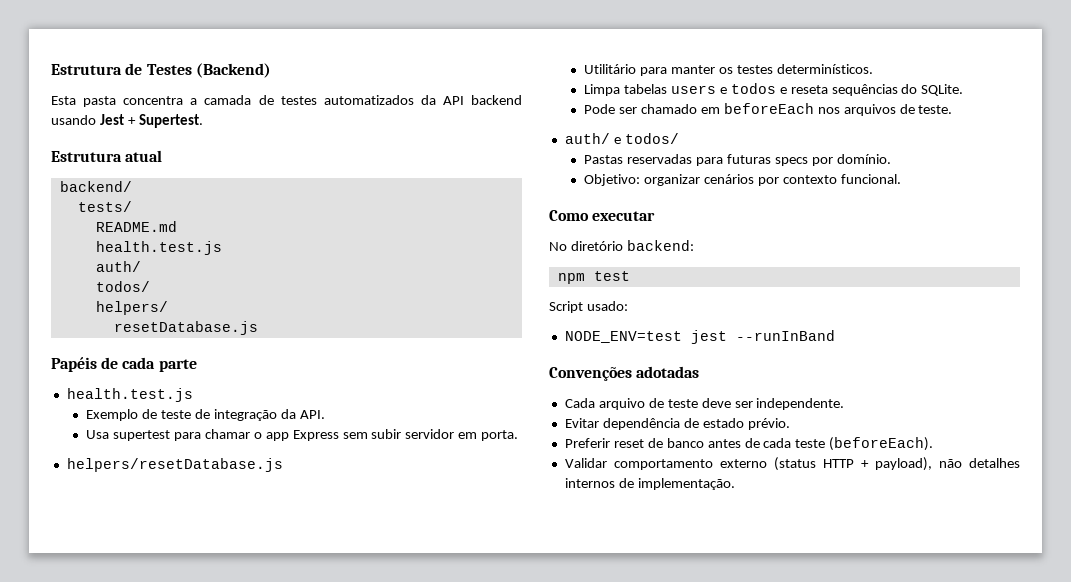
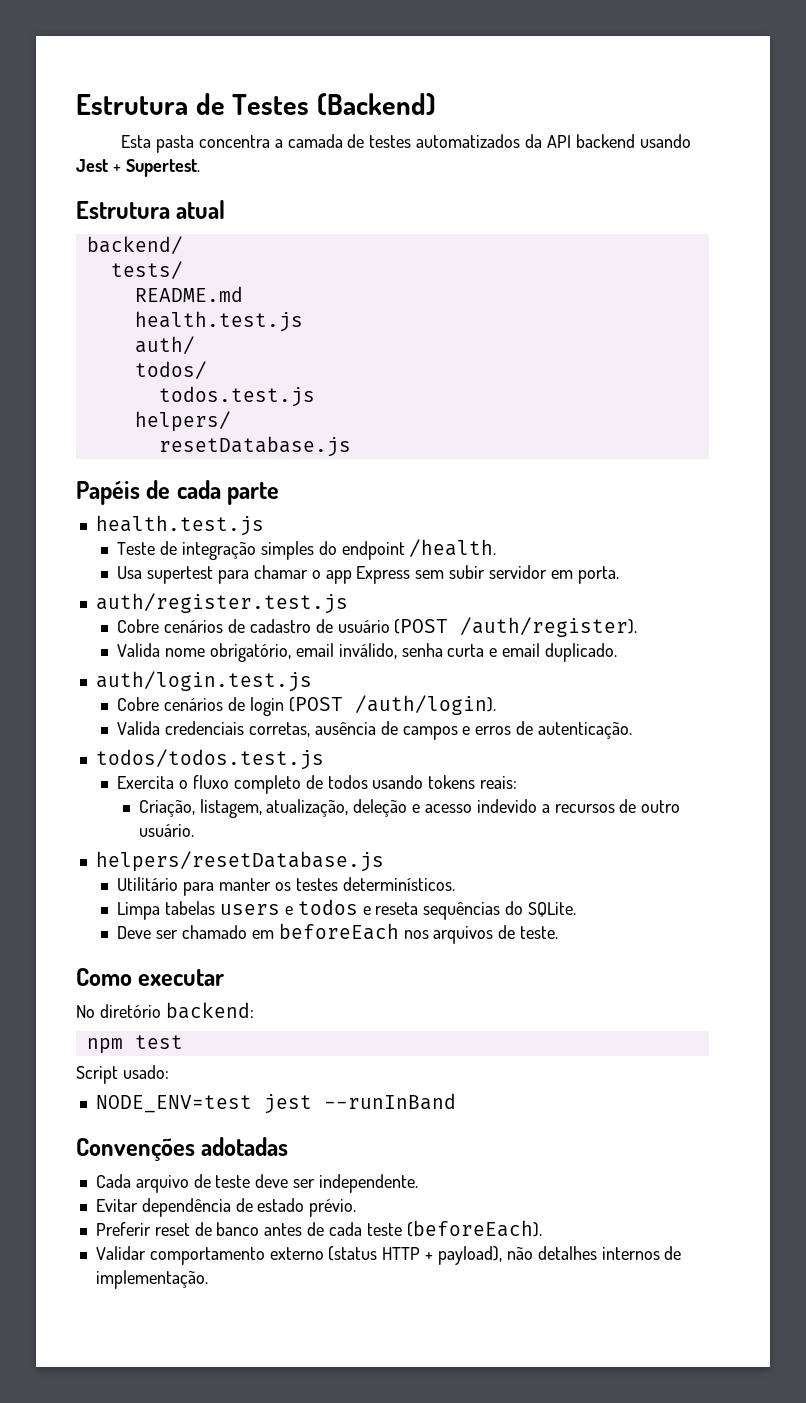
+ todos.test.js
- Exemplo de teste de integração da API.
+ Teste de integração simples do endpoint /health.
+ auth/register.test.js
+ Cobre cenários de cadastro de usuário (POST /auth/register).
+ Valida nome obrigatório, email inválido, senha curta e email duplicado.
+ auth/login.test.js
+ Cobre cenários de login (POST /auth/login).
+ Valida credenciais corretas, ausência de campos e erros de autenticação.
+ todos/todos.test.js
+ Exercita o fluxo completo de todos usando tokens reais:
+ Criação, listagem, atualização, deleção e acesso indevido a recursos de outro usuário.
- Pode ser chamado em beforeEach nos arquivos de teste.
+ Deve ser chamado em beforeEach nos arquivos de teste.
- auth/ e todos/
- Pastas reservadas para futuras specs por domínio.
- Objetivo: organizar cenários por contexto funcional.

